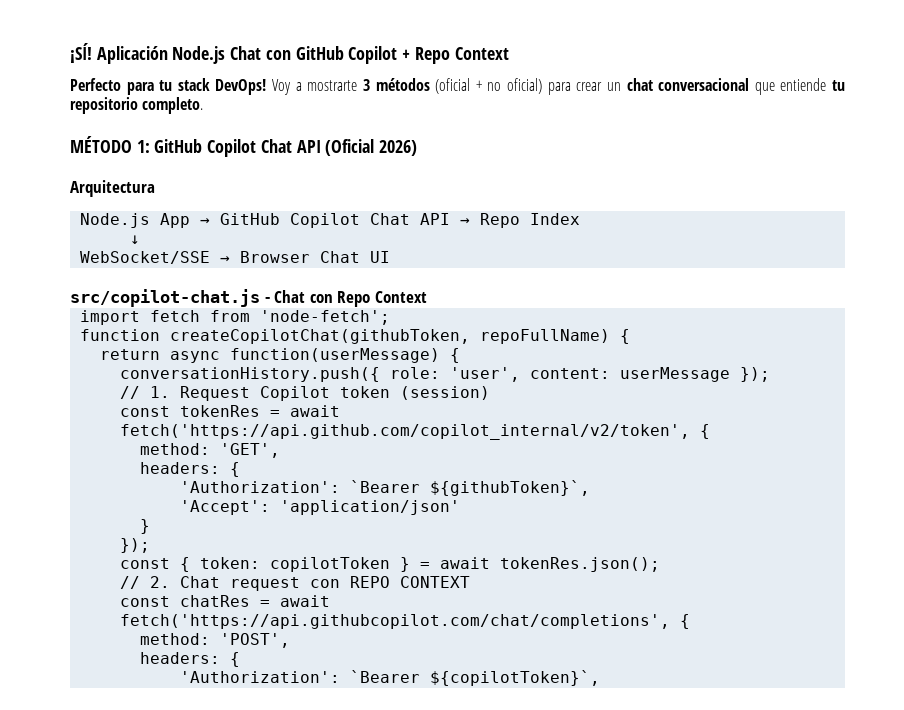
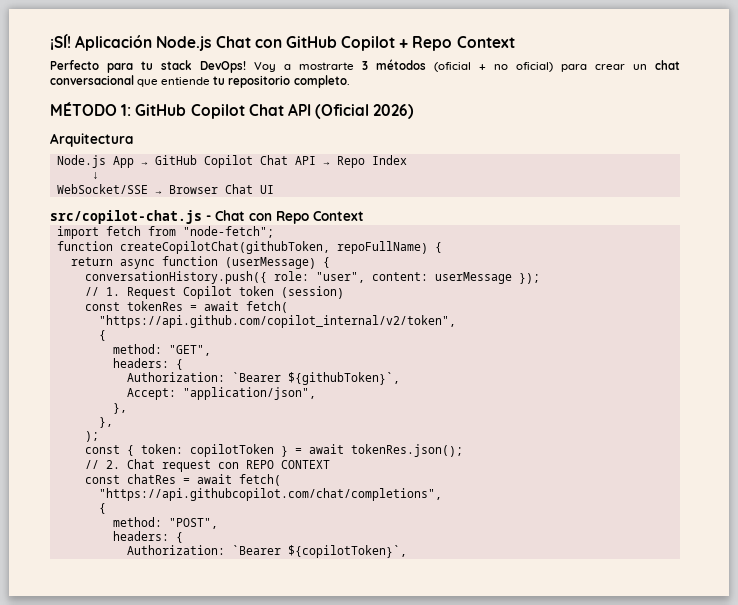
- import fetch from 'node-fetch';
+ import fetch from "node-fetch";
- return async function(userMessage) {
+ return async function (userMessage) {
- conversationHistory.push({ role: 'user', content: userMessage });
+ conversationHistory.push({ role: "user", content: userMessage });
- const tokenRes = await fetch('https://api.github.com/copilot_internal/v2/token', {
- method: 'GET',
+ const tokenRes = await fetch(
+ "https://api.github.com/copilot_internal/v2/token",
+ {
+ method: "GET",
  headers: {
- 'Authorization': `Bearer ${githubToken}`,
+ Authorization: `Bearer ${githubToken}`,
- 'Accept': 'application/json'
- }
- });
+ Accept: "application/json",
+ },
+ },
+ );
- const chatRes = await fetch('https://api.githubcopilot.com/chat/completions', {
- method: 'POST',
+ const chatRes = await fetch(
+ "https://api.githubcopilot.com/chat/completions",
+ {
+ method: "POST",
  headers: {
- 'Authorization': `Bearer ${copilotToken}`,
+ Authorization: `Bearer ${copilotToken}`,

